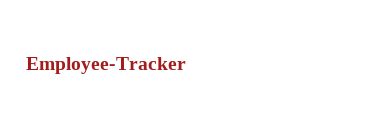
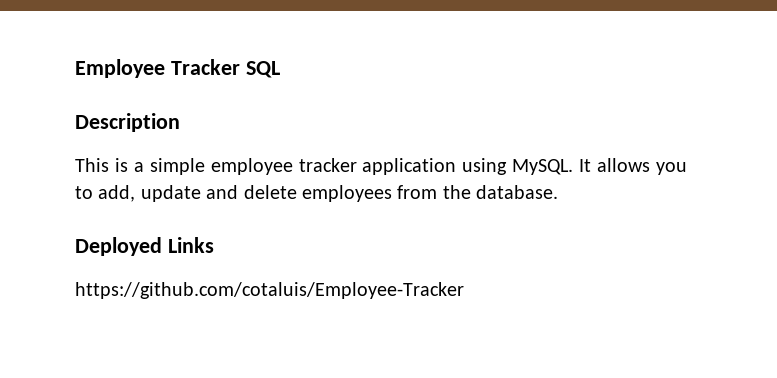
- Employee-Tracker
+ Employee Tracker SQL
+ Description
+ This is a simple employee tracker application using MySQL. It allows you to add, update and delete employees from the database.
+ Deployed Links
+ https://github.com/cotaluis/Employee-Tracker

